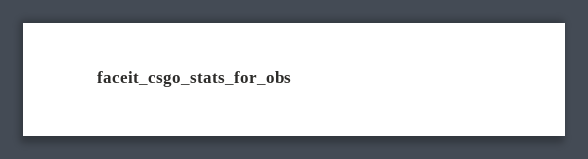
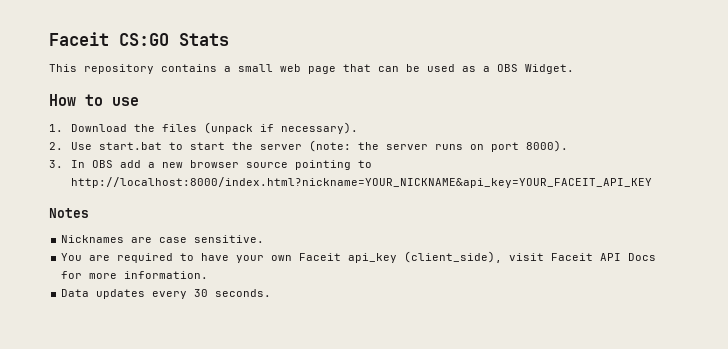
- faceit_csgo_stats_for_obs
+ Faceit CS:GO Stats
+ This repository contains a small web page that can be used as a OBS Widget.
+ How to use
+ 1. Download the files (unpack if necessary).
+ 2. Use start.bat to start the server (note: the server runs on port 8000).
+ 3. In OBS add a new browser source pointing to http://localhost:8000/index.html?nickname=YOUR_NICKNAME&api_key=YOUR_FACEIT_API_KEY
+ Notes
+ Nicknames are case sensitive.
+ You are required to have your own Faceit api_key (client_side), visit Faceit API Docs for more information.
+ Data updates every 30 seconds.

